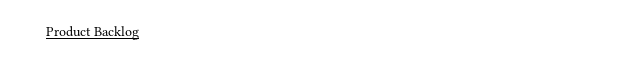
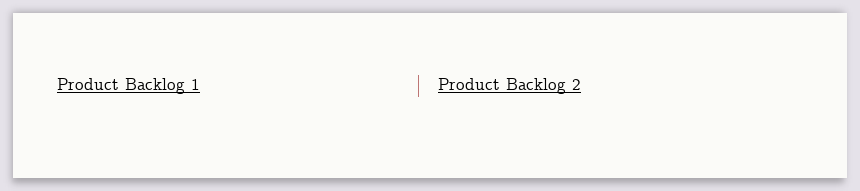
- Product Backlog
+ Product Backlog 1
+ Product Backlog 2

